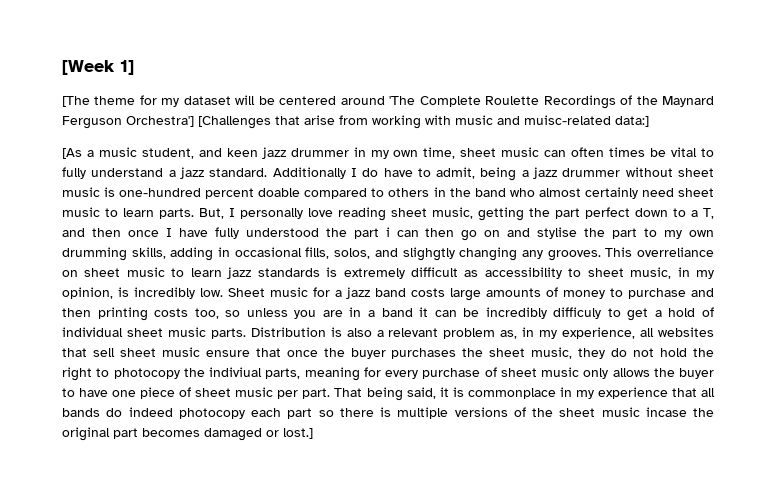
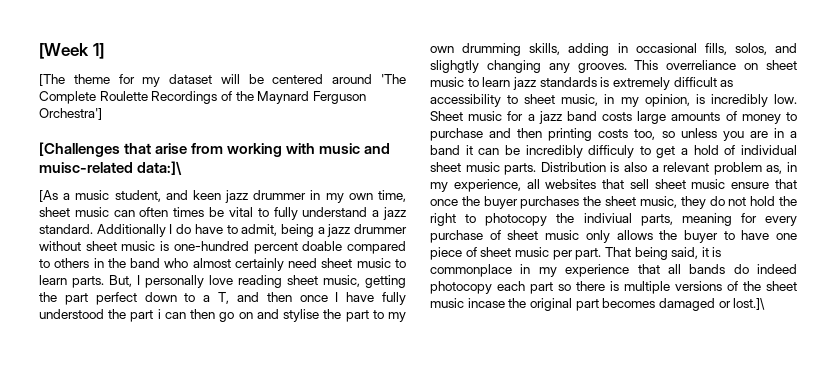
- [The theme for my dataset will be centered around 'The Complete Roulette Recordings of the Maynard Ferguson Orchestra'] [Challenges that arise from working with music and muisc-related data:]
+ [The theme for my dataset will be centered around 'The Complete Roulette Recordings of the Maynard Ferguson Orchestra']
+ [Challenges that arise from working with music and muisc-related data:]\
- That being said, it is commonplace in my experience that all bands do indeed photocopy each part so there is multiple versions of the sheet music incase the original part becomes damaged or lost.]
+ That being said, it is commonplace in my experience that all bands do indeed photocopy each part so there is multiple versions of the sheet music incase the original part becomes damaged or lost.]\

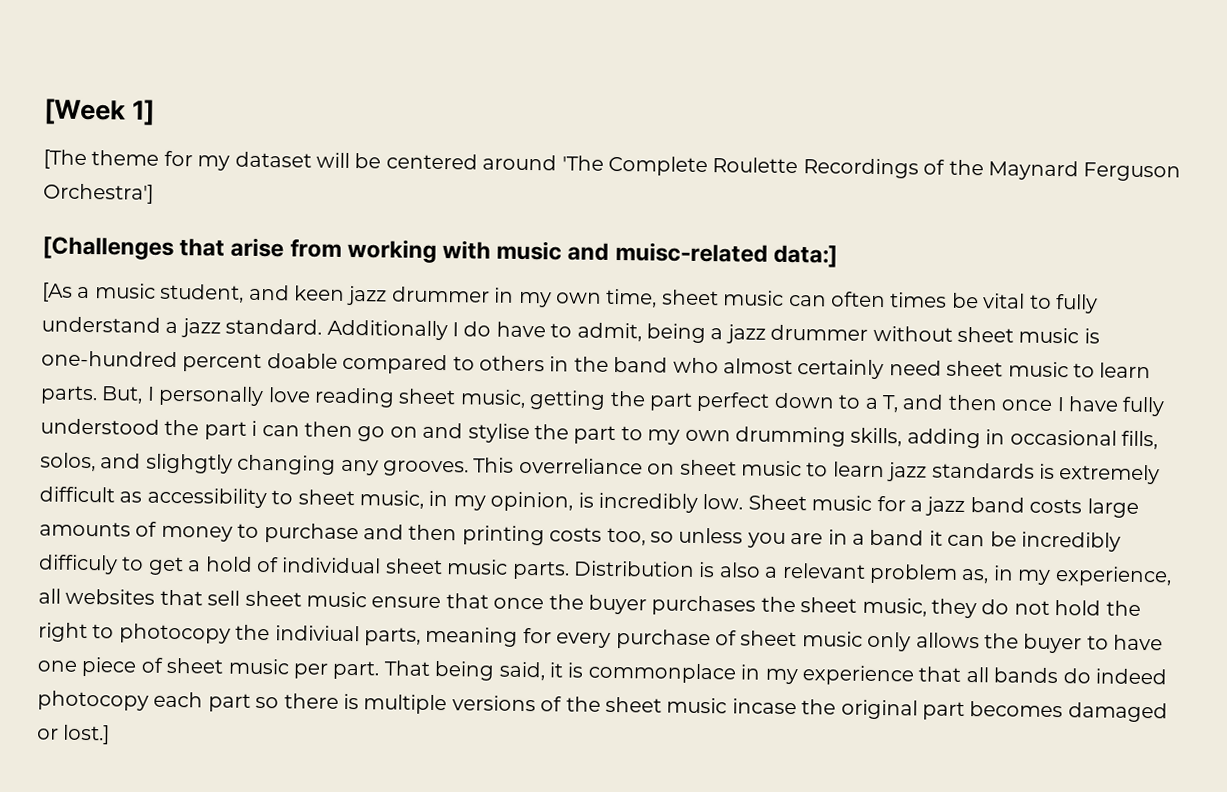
- [Challenges that arise from working with music and muisc-related data:]\
+ [Challenges that arise from working with music and muisc-related data:]
- That being said, it is commonplace in my experience that all bands do indeed photocopy each part so there is multiple versions of the sheet music incase the original part becomes damaged or lost.]\
+ That being said, it is commonplace in my experience that all bands do indeed photocopy each part so there is multiple versions of the sheet music incase the original part becomes damaged or lost.]

